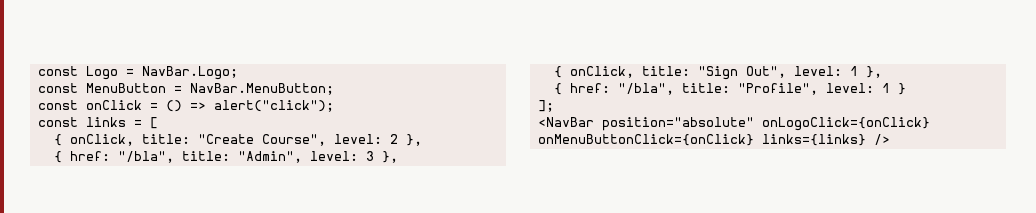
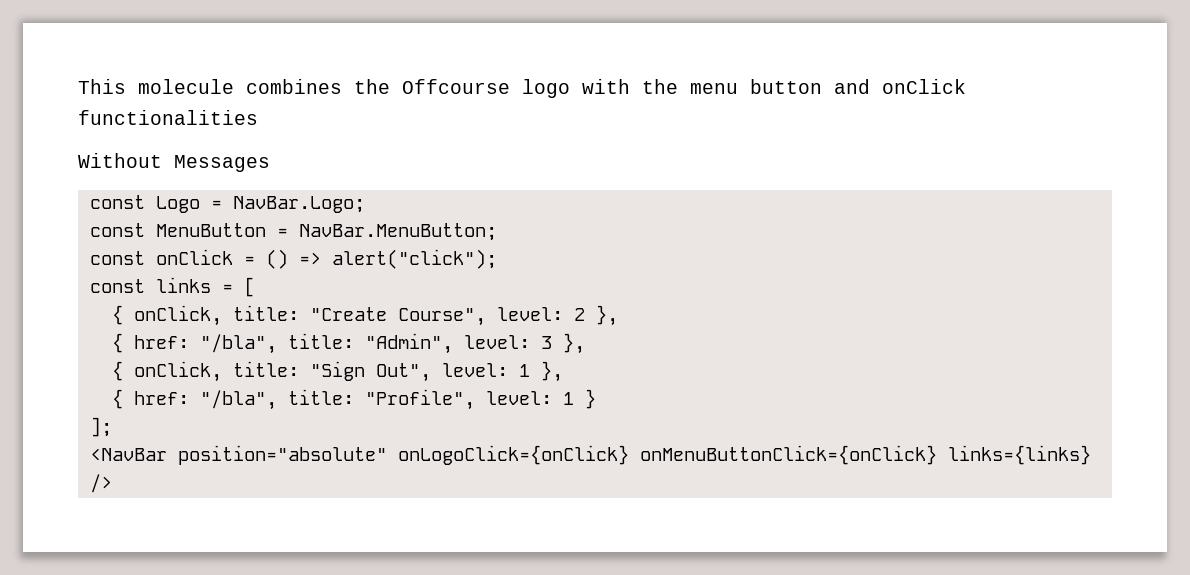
+ This molecule combines the Offcourse logo with the menu button and onClick functionalities
+ Without Messages

